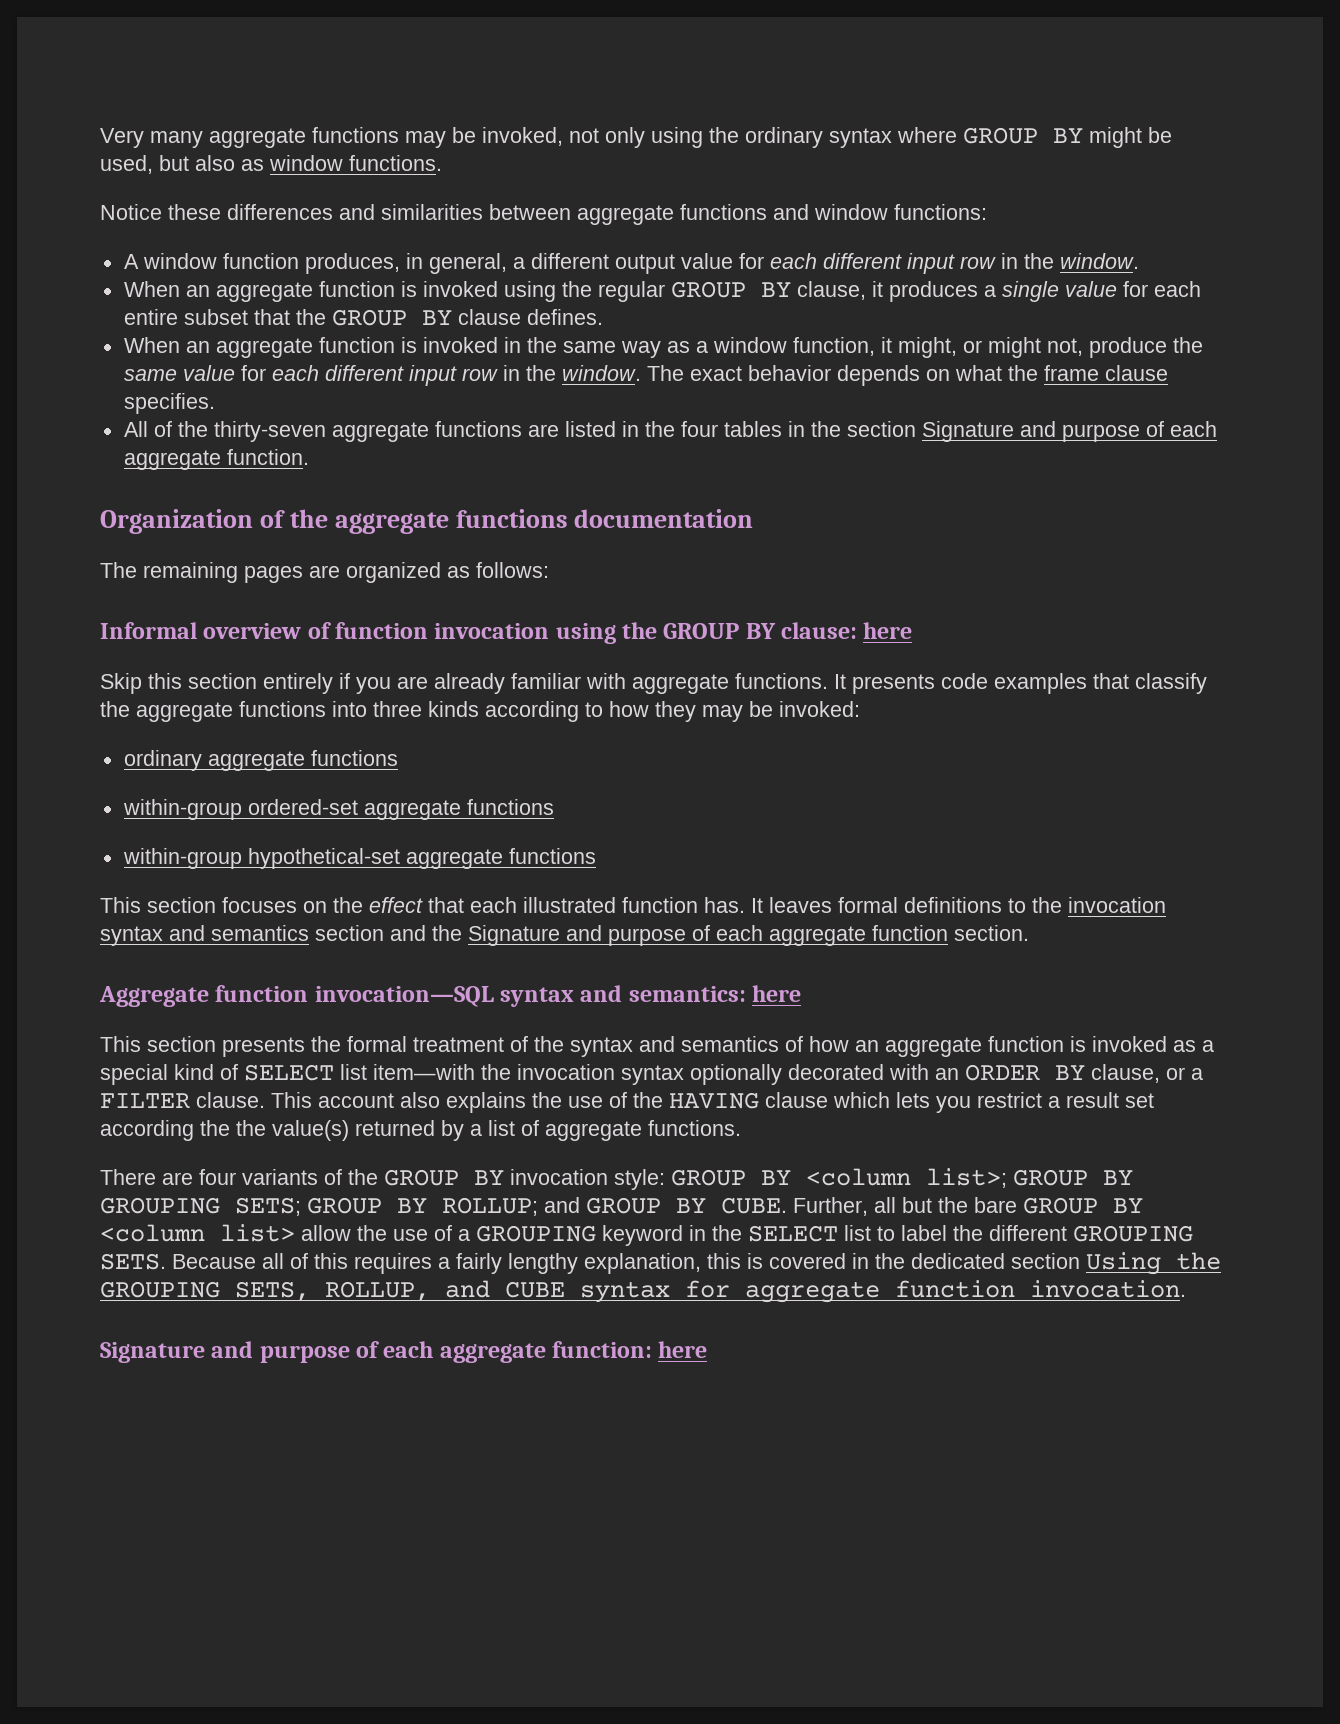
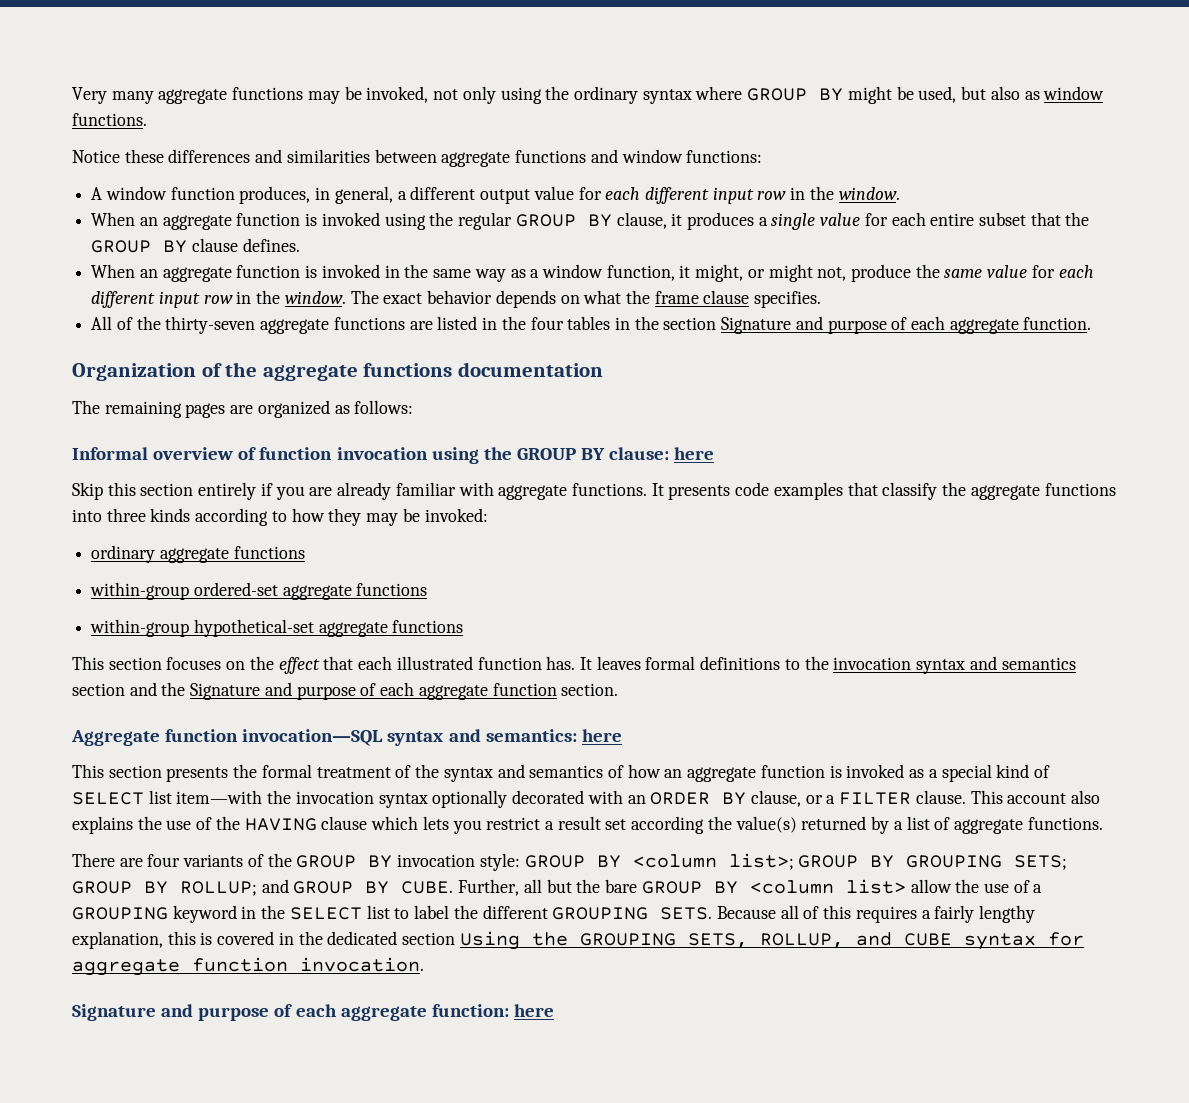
- This account also explains the use of the HAVING clause which lets you restrict a result set according the the value(s) returned by a list of aggregate functions.
+ This account also explains the use of the HAVING clause which lets you restrict a result set according the value(s) returned by a list of aggregate functions.

